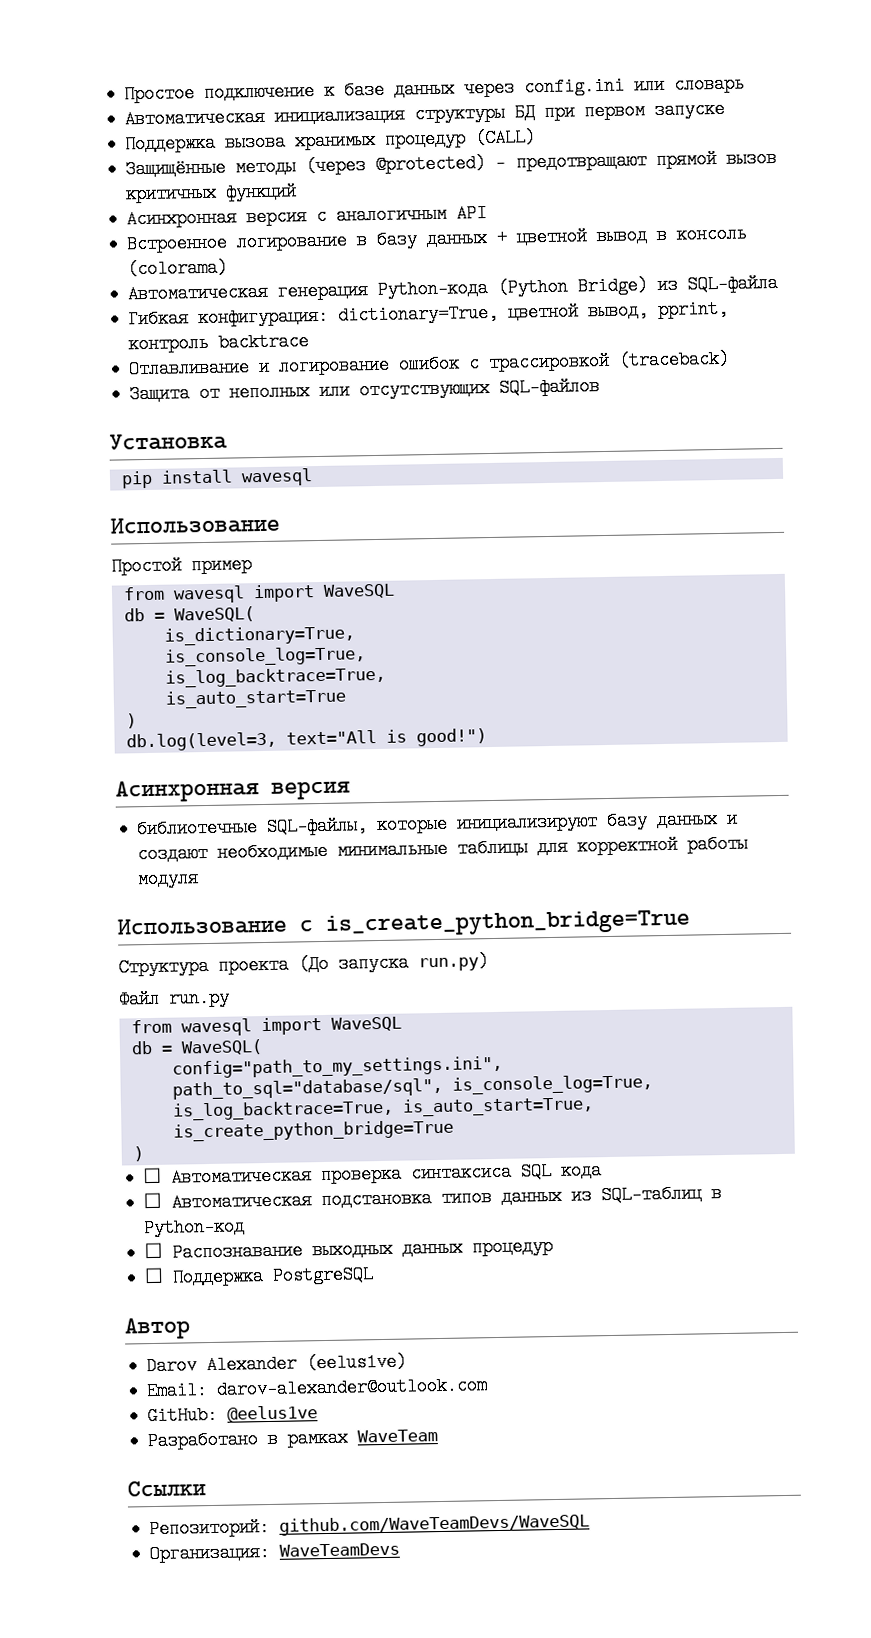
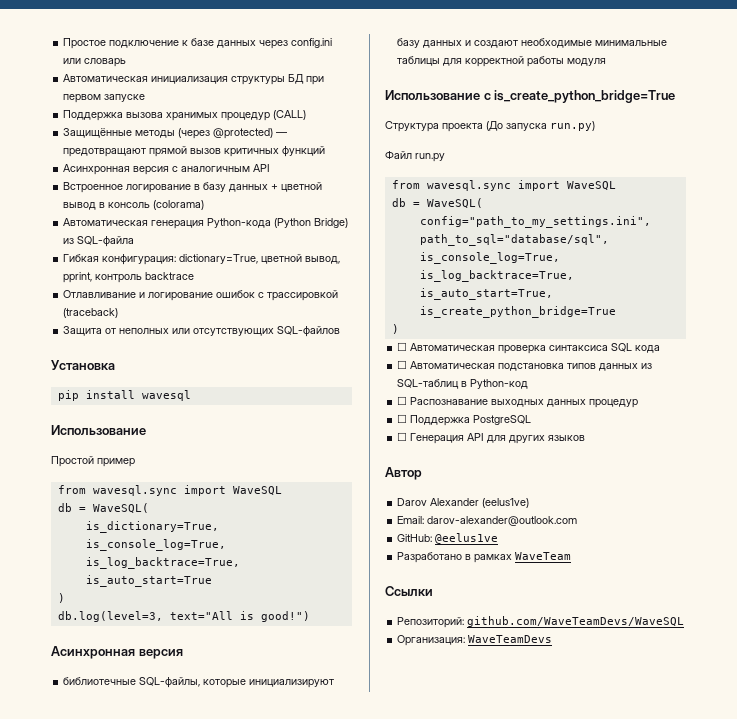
  Простой пример
- from wavesql import WaveSQL
+ from wavesql.sync import WaveSQL
  Файл run.py
- from wavesql import WaveSQL
+ from wavesql.sync import WaveSQL
+ ☐ Генерация API для других языков

